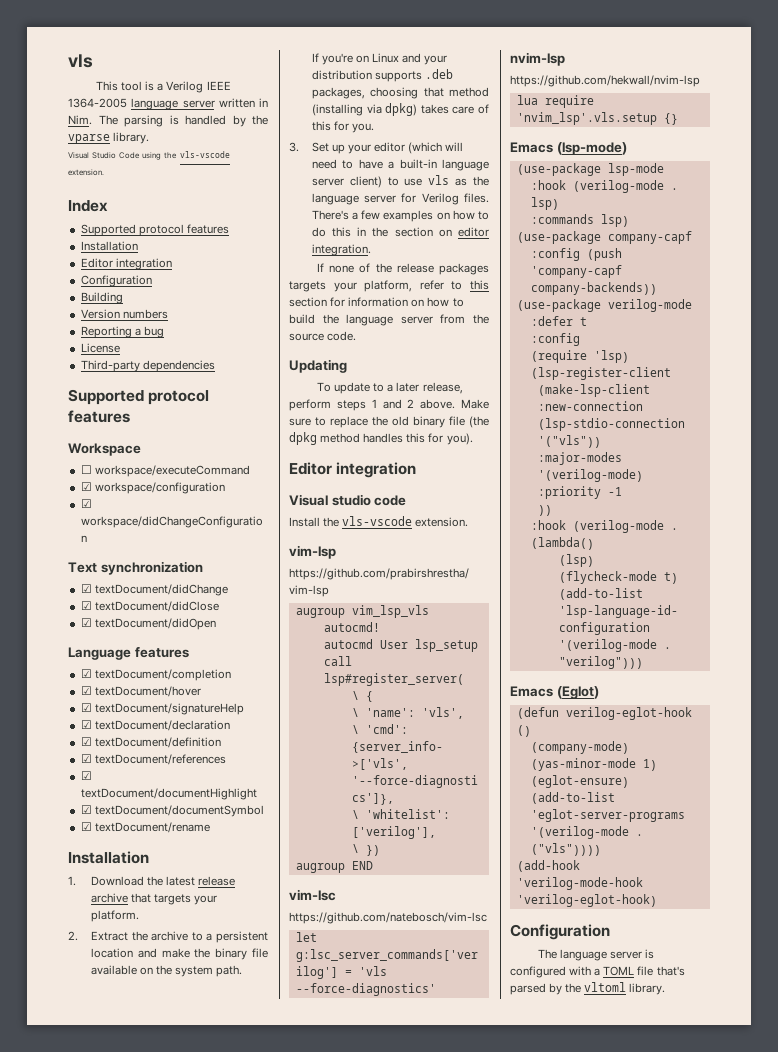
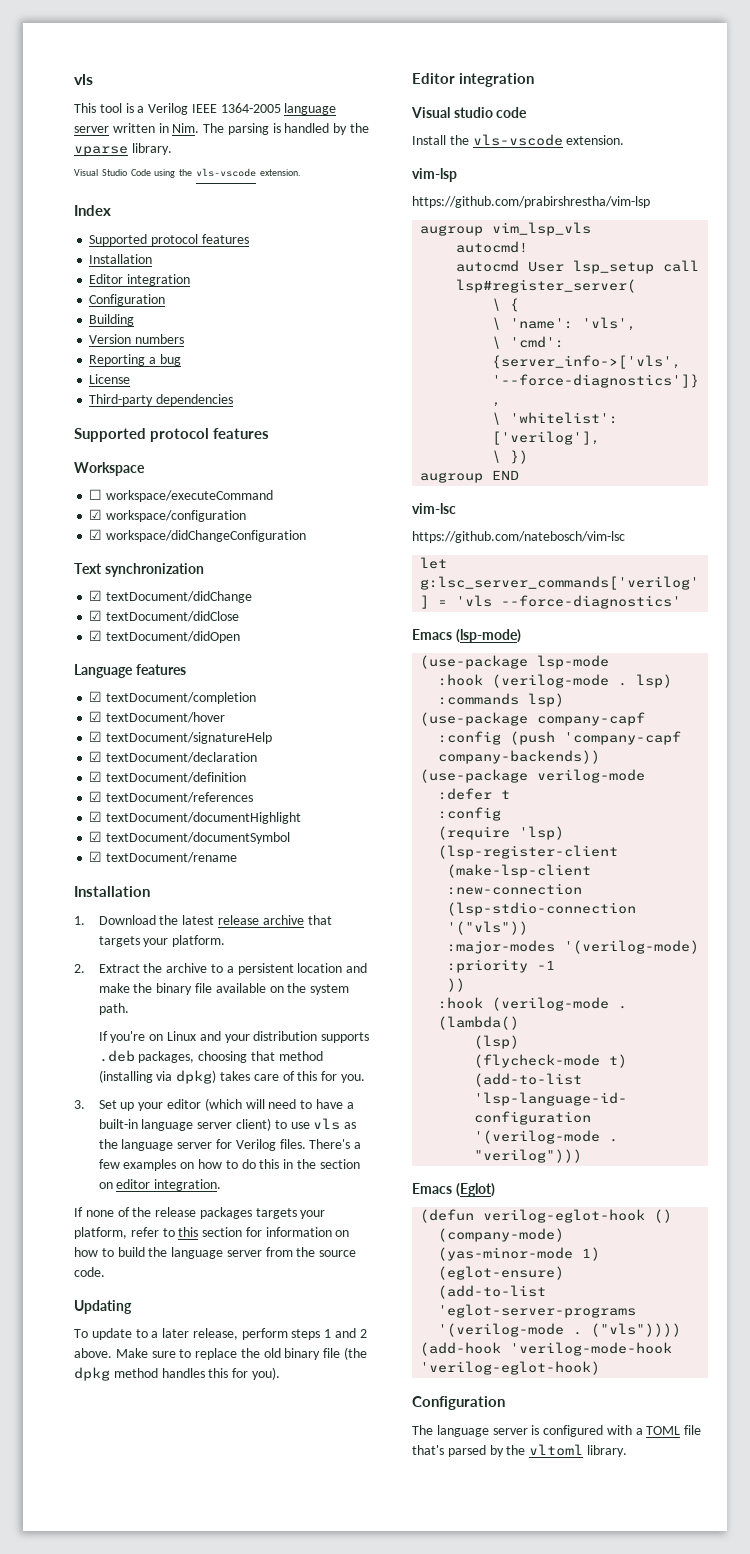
- nvim-lsp
- https://github.com/hekwall/nvim-lsp
- lua require 'nvim_lsp'.vls.setup {}

